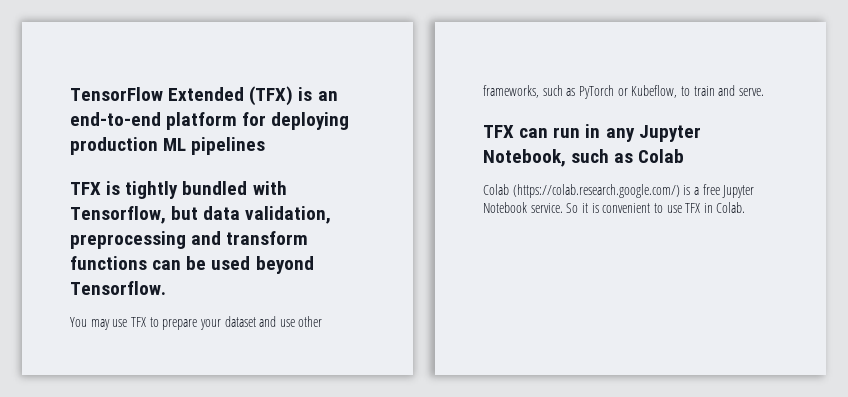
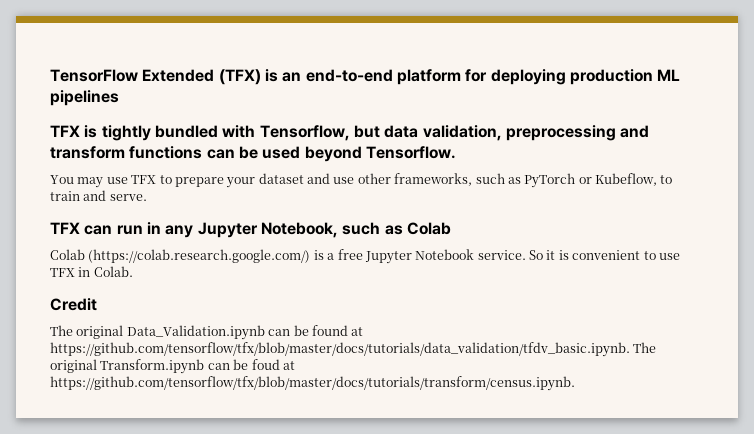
+ Credit
+ The original Data_Validation.ipynb can be found at https://github.com/tensorflow/tfx/blob/master/docs/tutorials/data_validation/tfdv_basic.ipynb. The original Transform.ipynb can be foud at https://github.com/tensorflow/tfx/blob/master/docs/tutorials/transform/census.ipynb.

